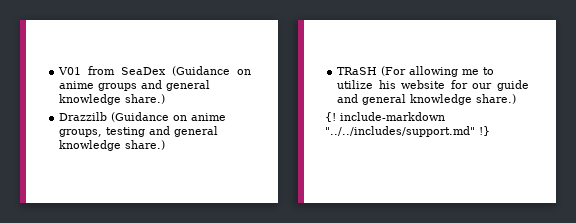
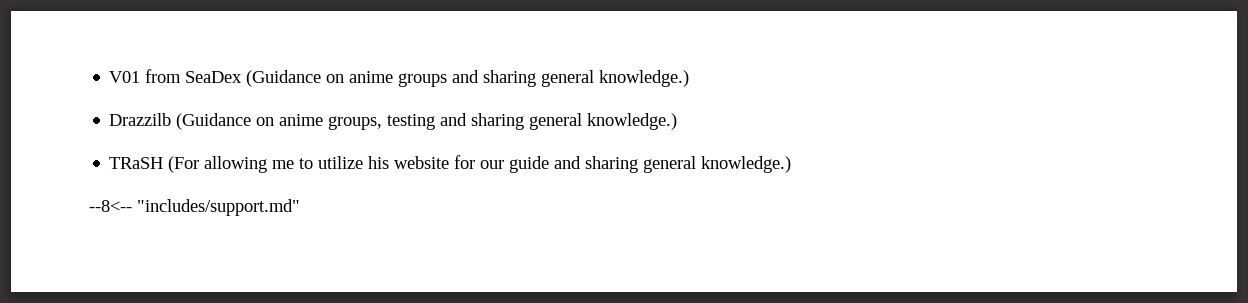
- V01 from SeaDex (Guidance on anime groups and general knowledge share.)
+ V01 from SeaDex (Guidance on anime groups and sharing general knowledge.)
- Drazzilb (Guidance on anime groups, testing and general knowledge share.)
+ Drazzilb (Guidance on anime groups, testing and sharing general knowledge.)
- TRaSH (For allowing me to utilize his website for our guide and general knowledge share.)
- {! include-markdown "../../includes/support.md" !}
+ TRaSH (For allowing me to utilize his website for our guide and sharing general knowledge.)
+ --8<-- "includes/support.md"

